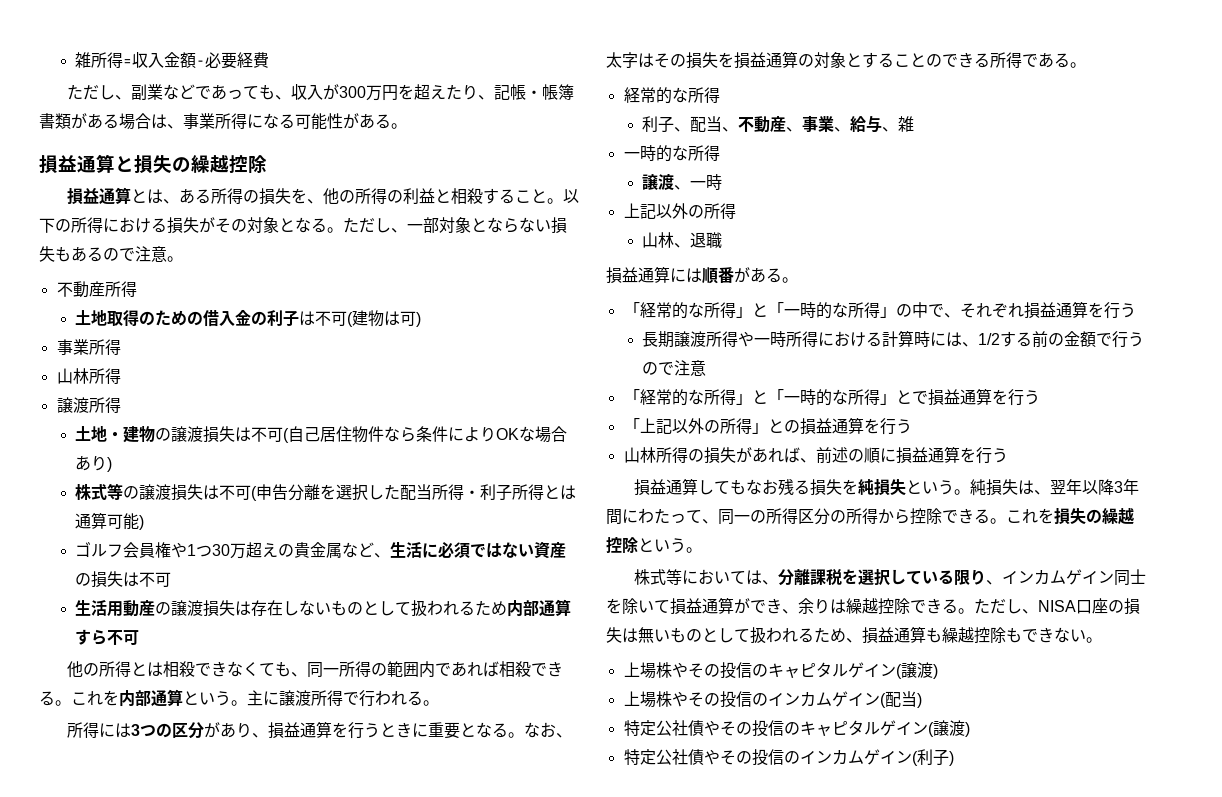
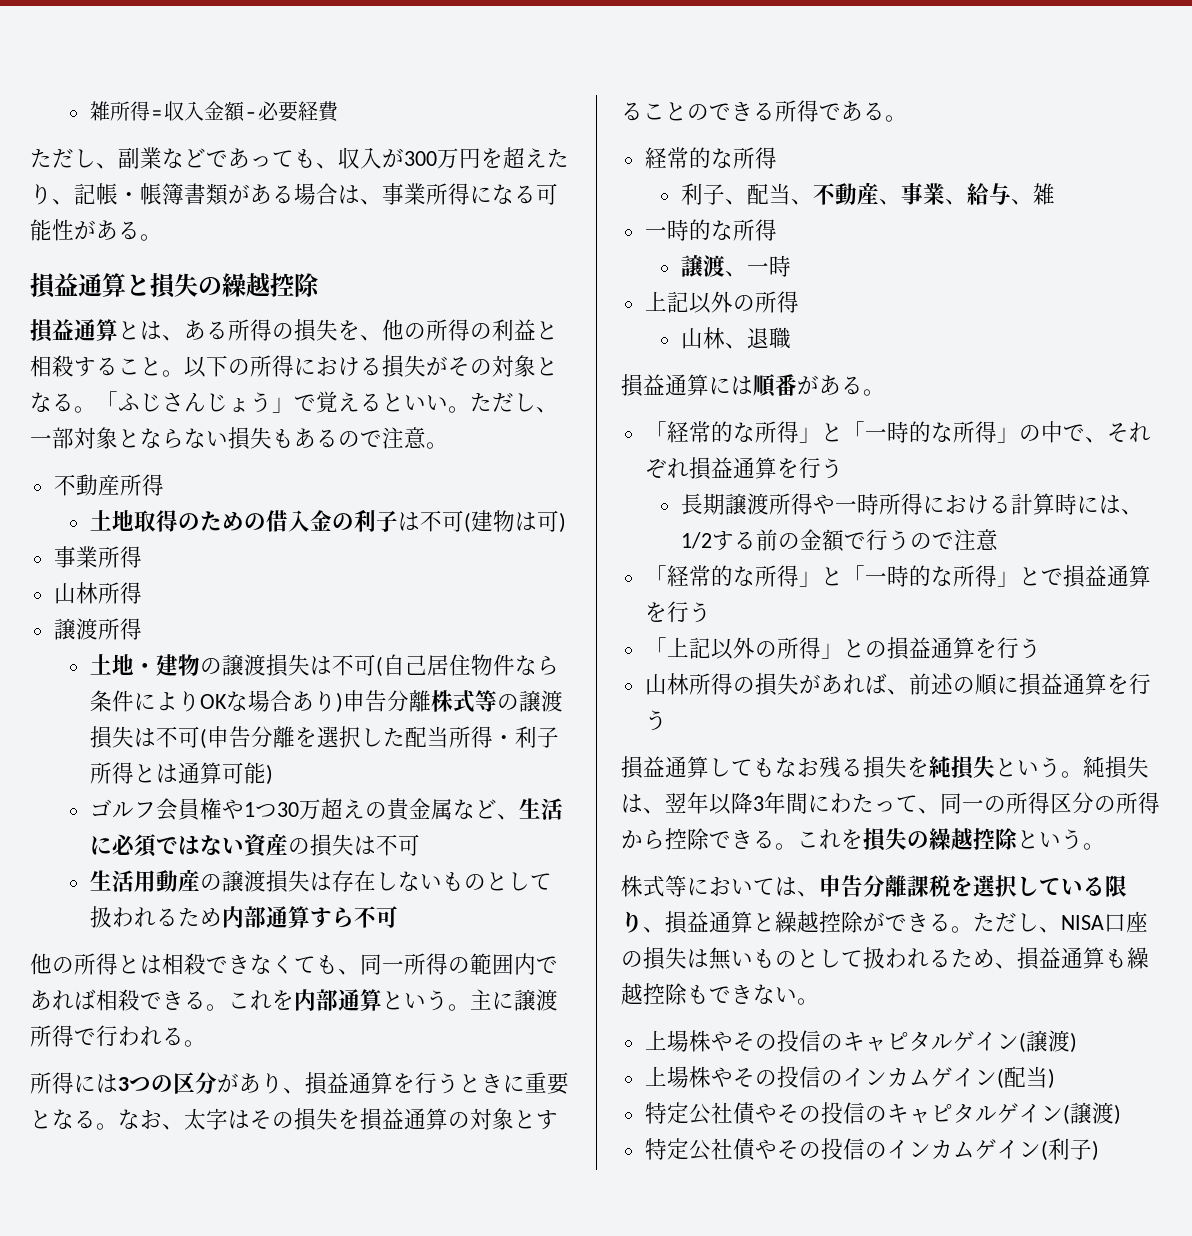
+ 「ふじさんじょう」で覚えるといい。
- 土地・建物の譲渡損失は不可(自己居住物件なら条件によりOKな場合あり)
- 株式等の譲渡損失は不可(申告分離を選択した配当所得・利子所得とは通算可能)
+ 土地・建物の譲渡損失は不可(自己居住物件なら条件によりOKな場合あり)申告分離株式等の譲渡損失は不可(申告分離を選択した配当所得・利子所得とは通算可能)
- 株式等においては、分離課税を選択している限り、インカムゲイン同士を除いて損益通算ができ、余りは繰越控除できる。
+ 株式等においては、申告分離課税を選択している限り、損益通算と繰越控除ができる。

